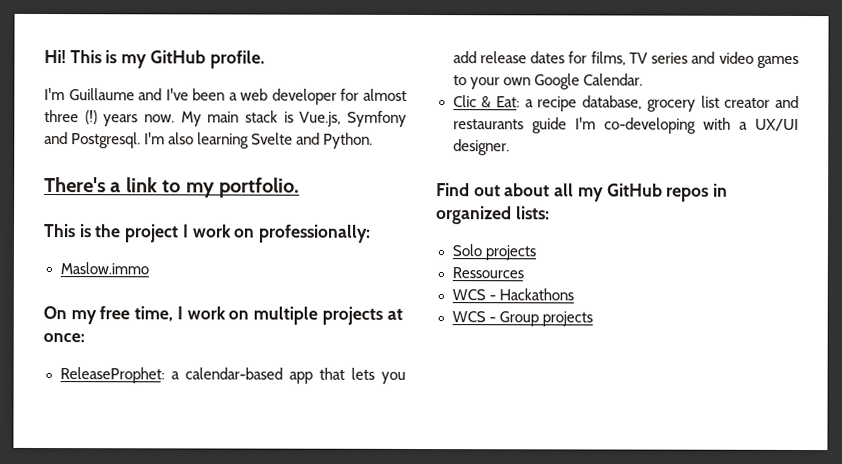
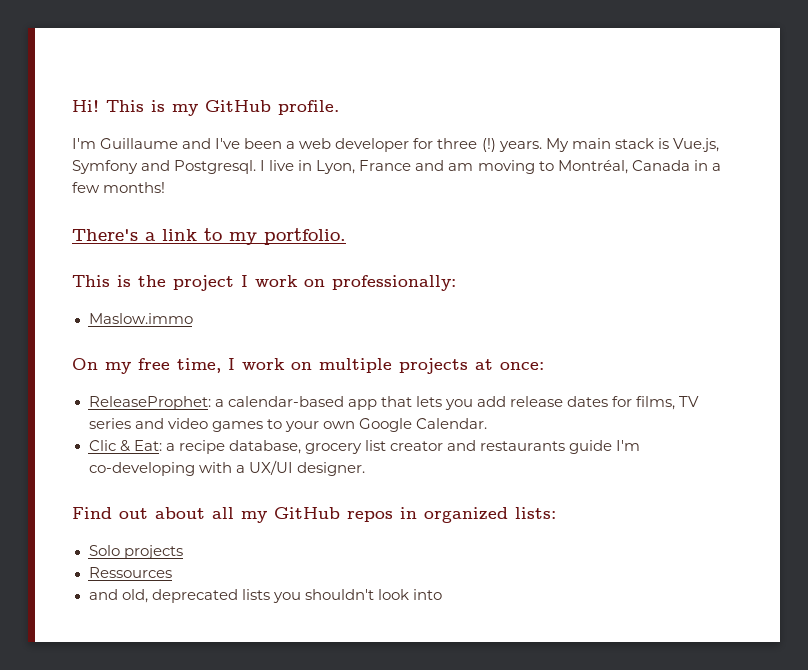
- I'm Guillaume and I've been a web developer for almost three (!) years now.
+ I'm Guillaume and I've been a web developer for three (!) years.
- I'm also learning Svelte and Python.
+ I live in Lyon, France and am moving to Montréal, Canada in a few months!
- WCS - Hackathons
- WCS - Group projects
+ and old, deprecated lists you shouldn't look into

